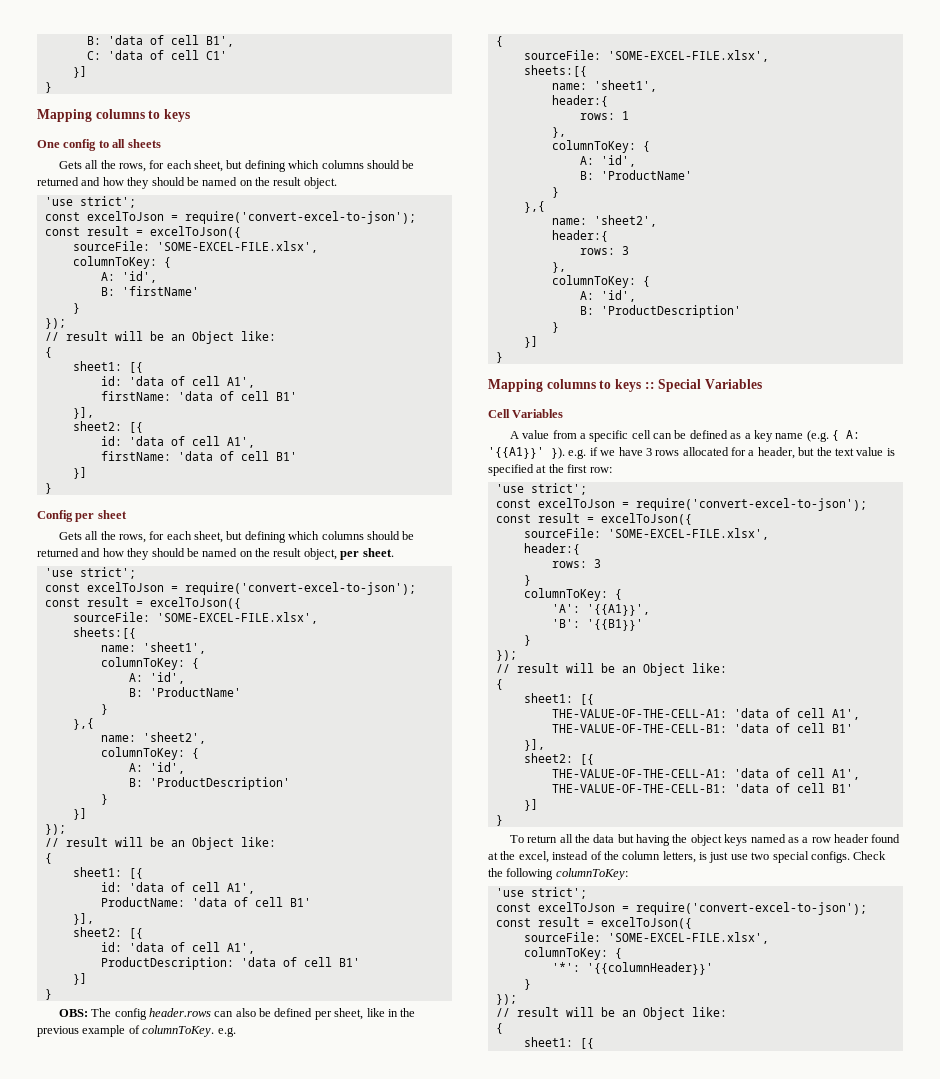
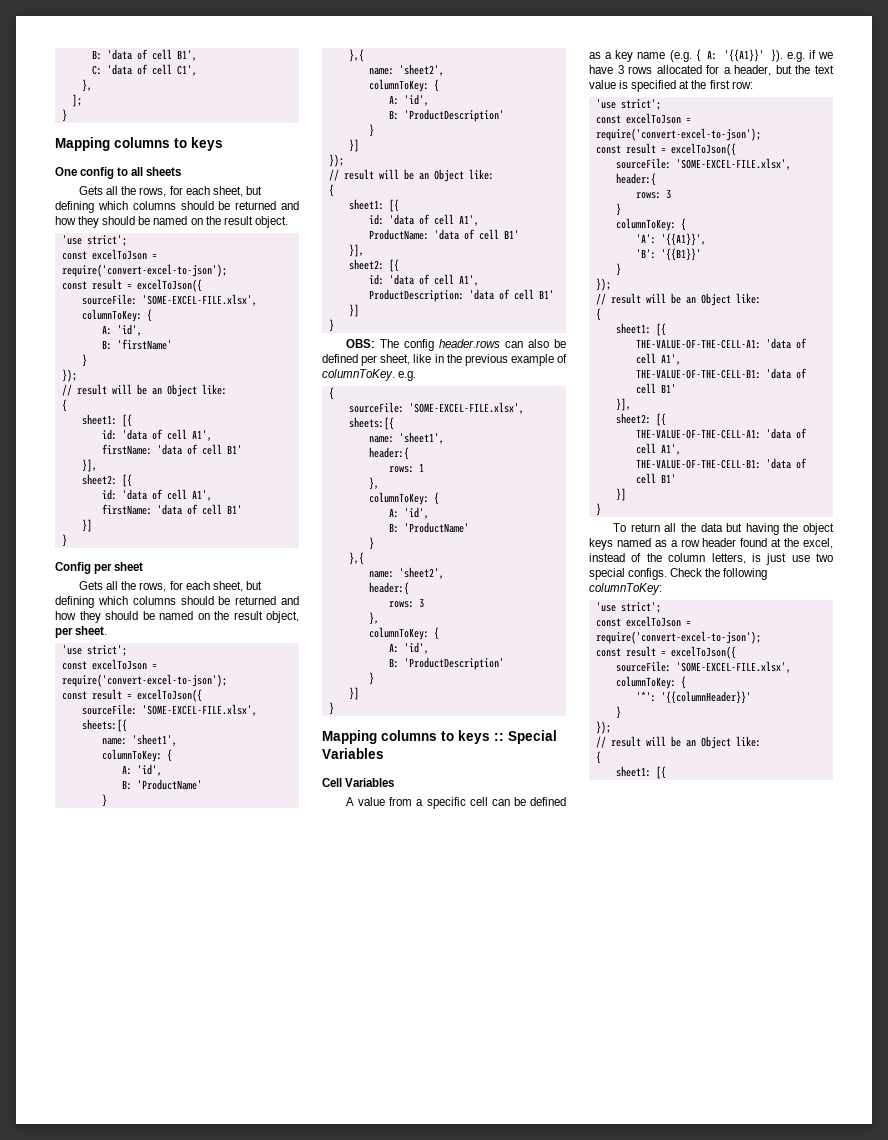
- C: 'data of cell C1'
- }]
+ C: 'data of cell C1',
+ },
+ ];

